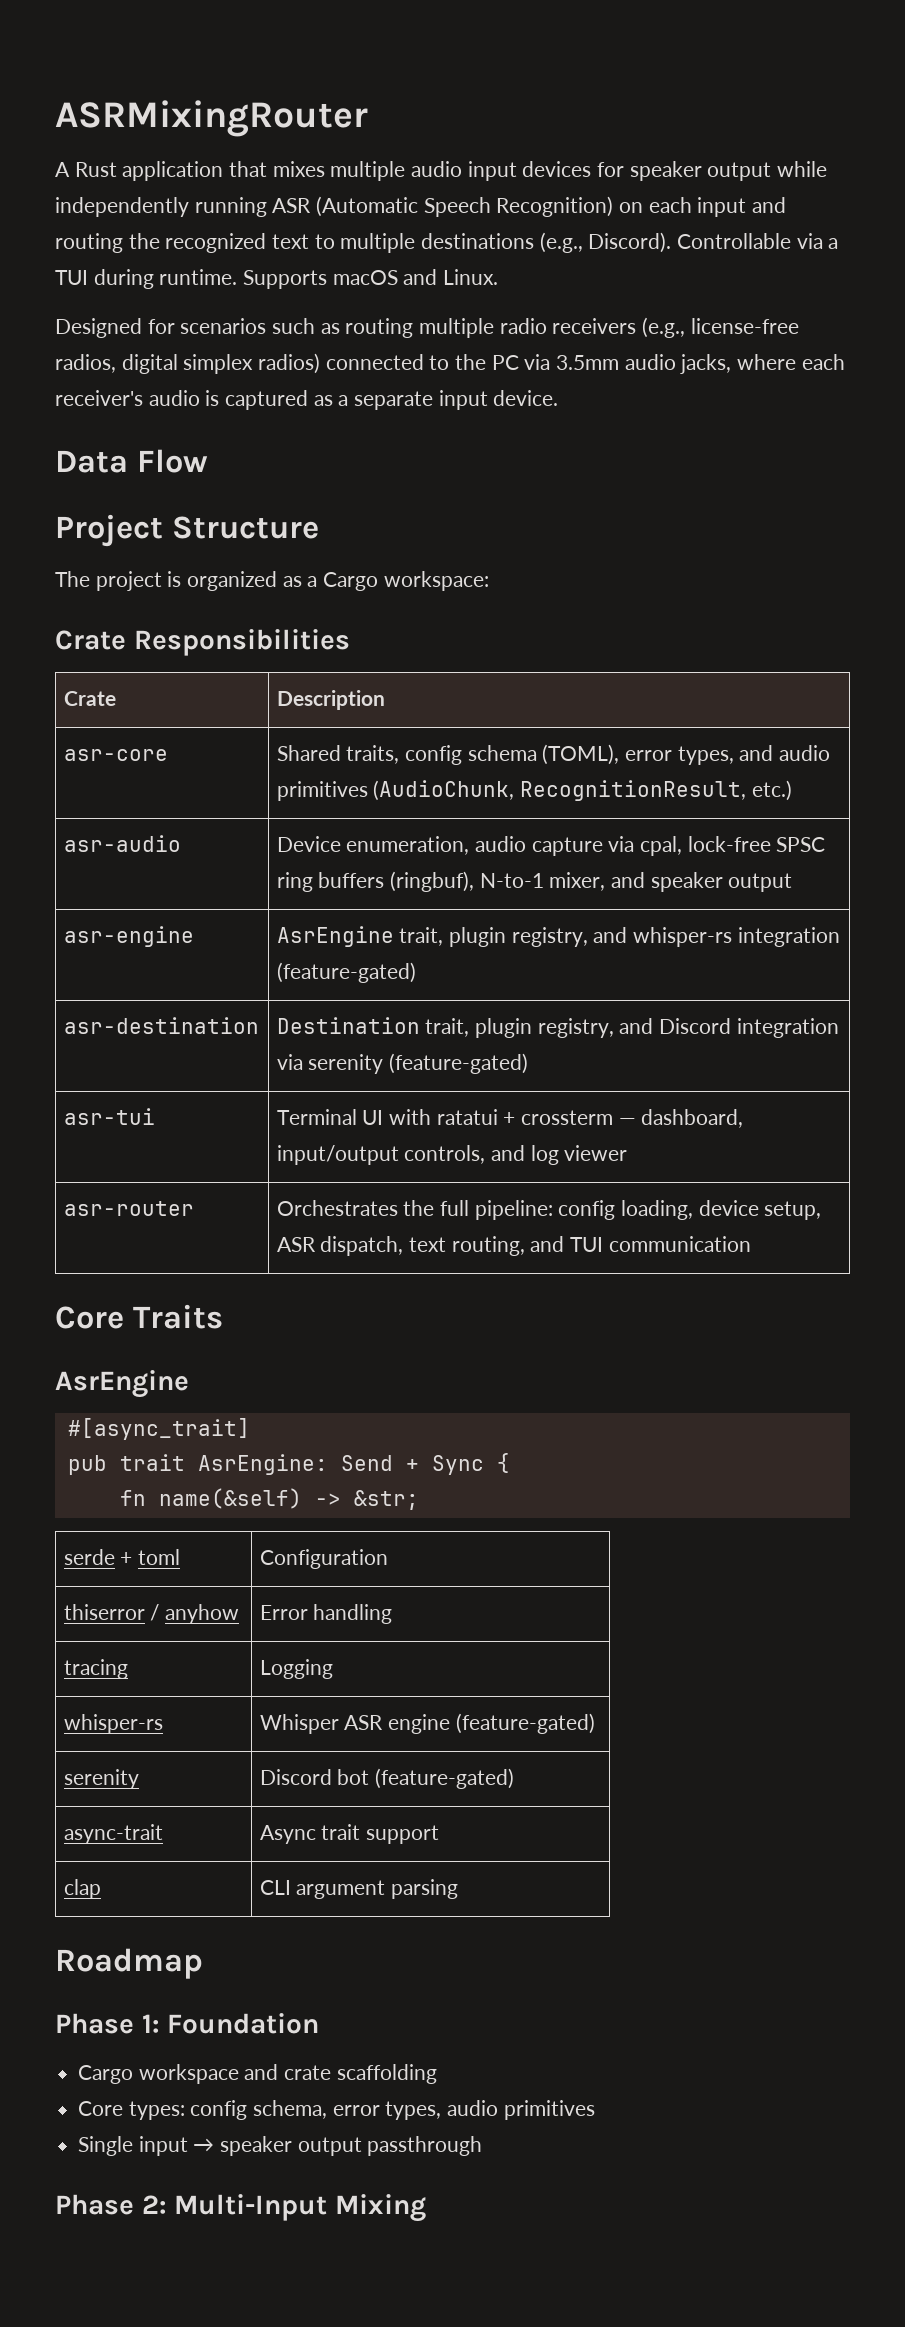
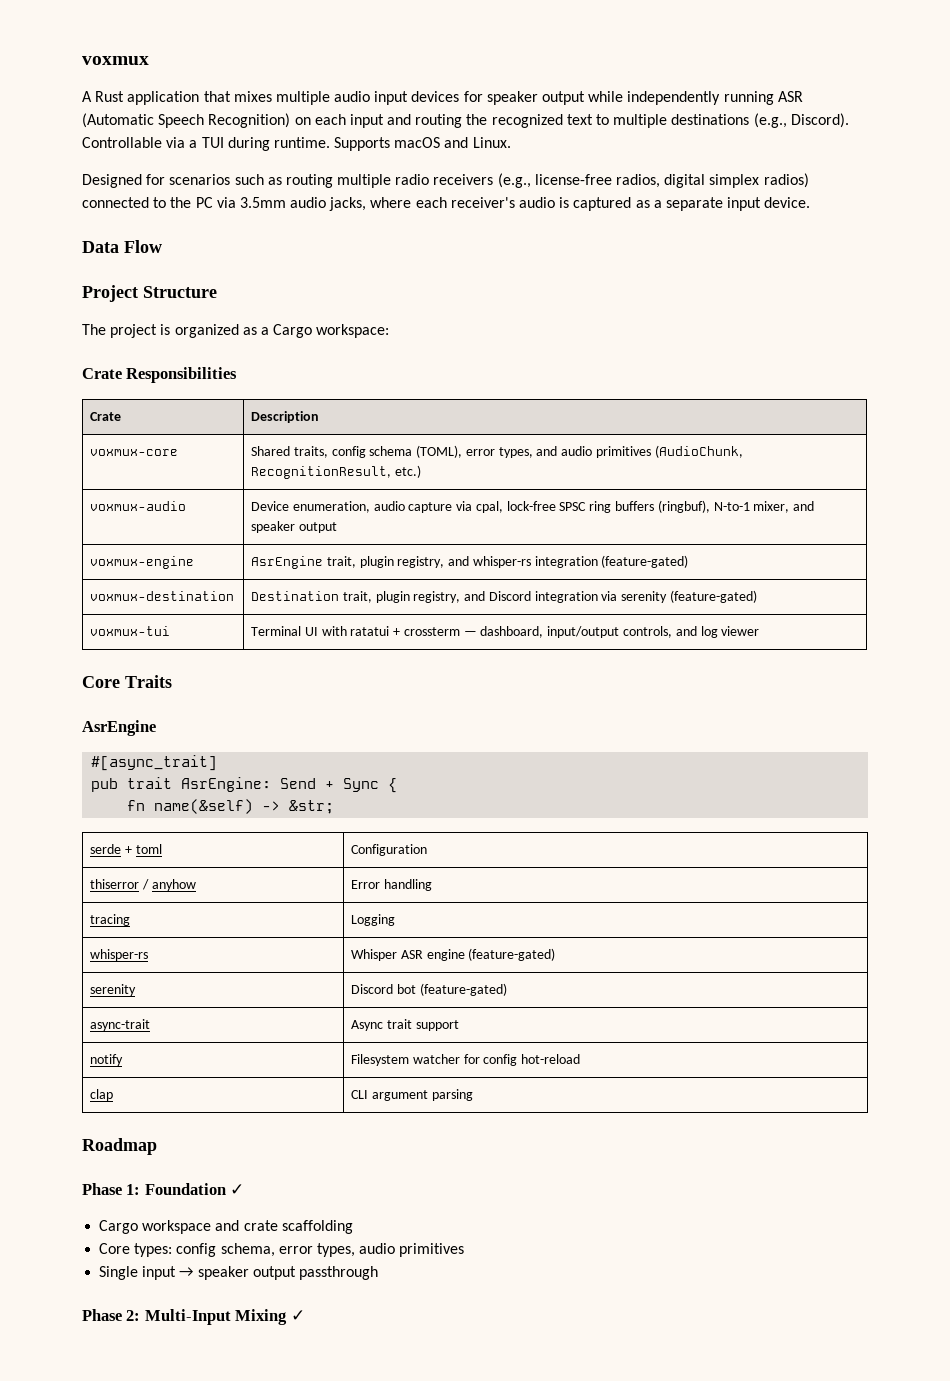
- ASRMixingRouter
+ voxmux
- asr-core | Shared traits, config schema (TOML), error types, and audio primitives (AudioChunk, RecognitionResult, etc.)
+ voxmux-core | Shared traits, config schema (TOML), error types, and audio primitives (AudioChunk, RecognitionResult, etc.)
- asr-audio | Device enumeration, audio capture via cpal, lock-free SPSC ring buffers (ringbuf), N-to-1 mixer, and speaker output
+ voxmux-audio | Device enumeration, audio capture via cpal, lock-free SPSC ring buffers (ringbuf), N-to-1 mixer, and speaker output
- asr-engine | AsrEngine trait, plugin registry, and whisper-rs integration (feature-gated)
+ voxmux-engine | AsrEngine trait, plugin registry, and whisper-rs integration (feature-gated)
- asr-destination | Destination trait, plugin registry, and Discord integration via serenity (feature-gated)
+ voxmux-destination | Destination trait, plugin registry, and Discord integration via serenity (feature-gated)
- asr-tui | Terminal UI with ratatui + crossterm — dashboard, input/output controls, and log viewer
+ voxmux-tui | Terminal UI with ratatui + crossterm — dashboard, input/output controls, and log viewer
- asr-router | Orchestrates the full pipeline: config loading, device setup, ASR dispatch, text routing, and TUI communication
+ notify | Filesystem watcher for config hot-reload
- Phase 1: Foundation
+ Phase 1: Foundation ✓
- Phase 2: Multi-Input Mixing
+ Phase 2: Multi-Input Mixing ✓

